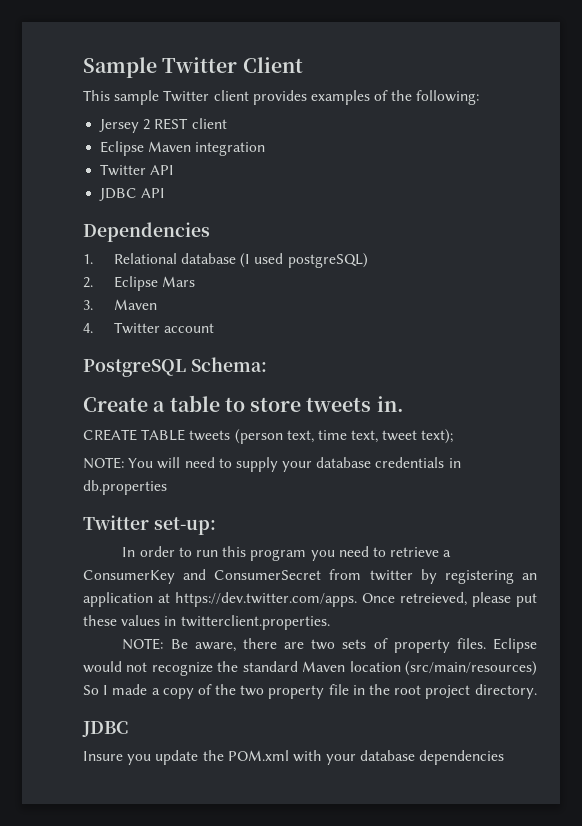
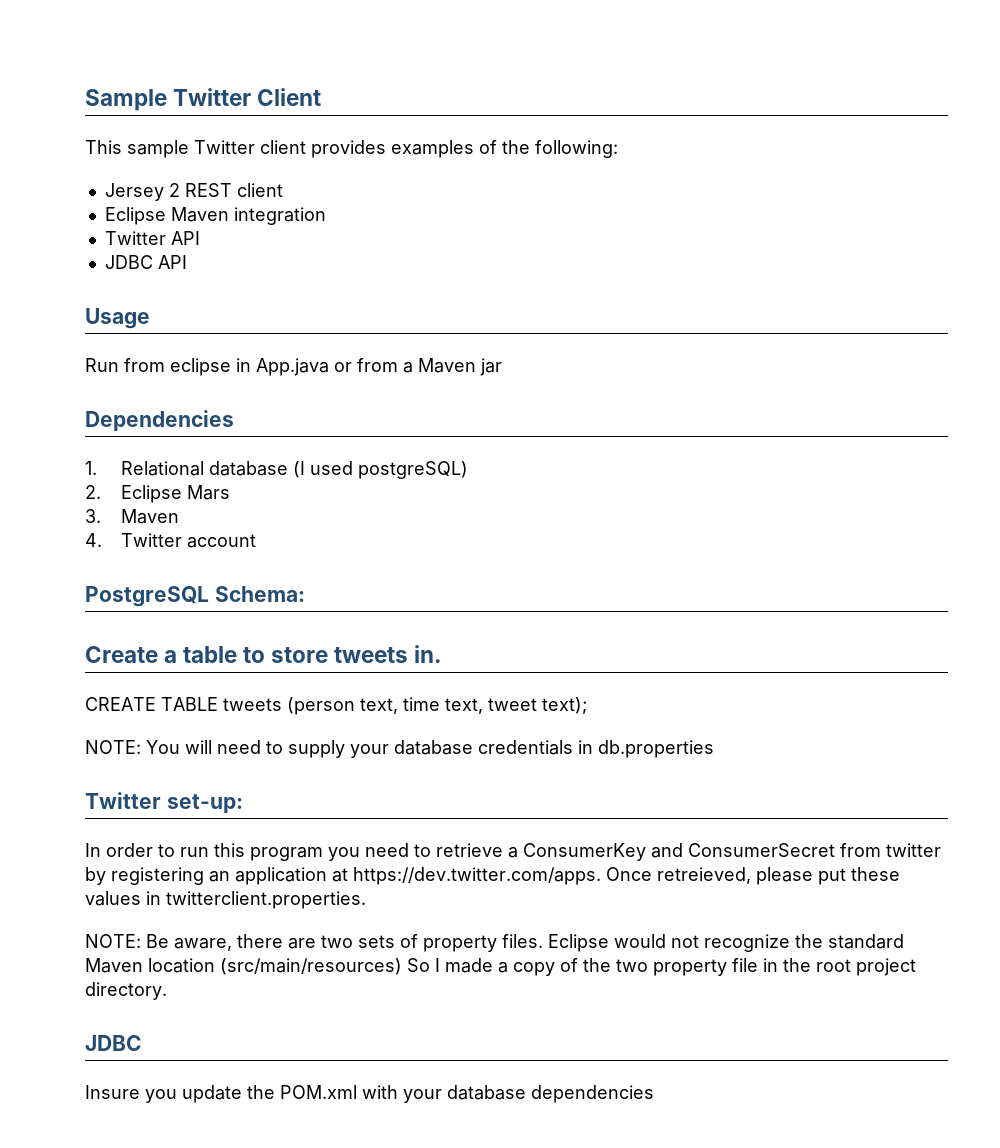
+ Usage
+ Run from eclipse in App.java or from a Maven jar

